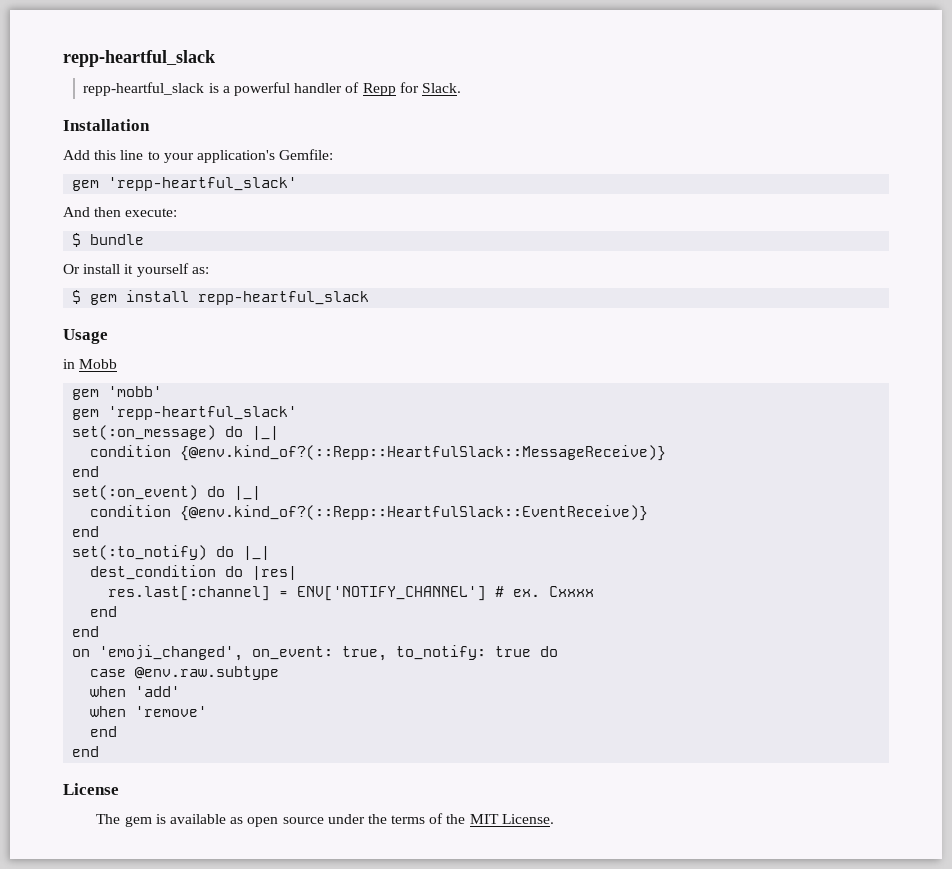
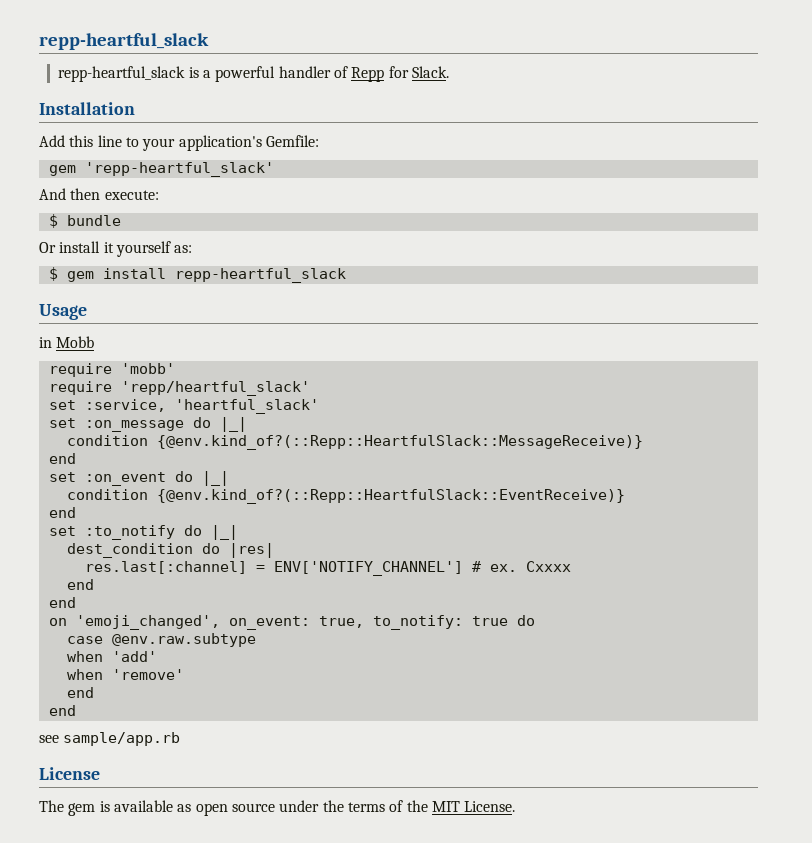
- gem 'mobb'
- gem 'repp-heartful_slack'
- set(:on_message) do |_|
+ require 'mobb'
+ require 'repp/heartful_slack'
+ set :service, 'heartful_slack'
+ set :on_message do |_|
- set(:on_event) do |_|
+ set :on_event do |_|
- set(:to_notify) do |_|
+ set :to_notify do |_|
+ see sample/app.rb

